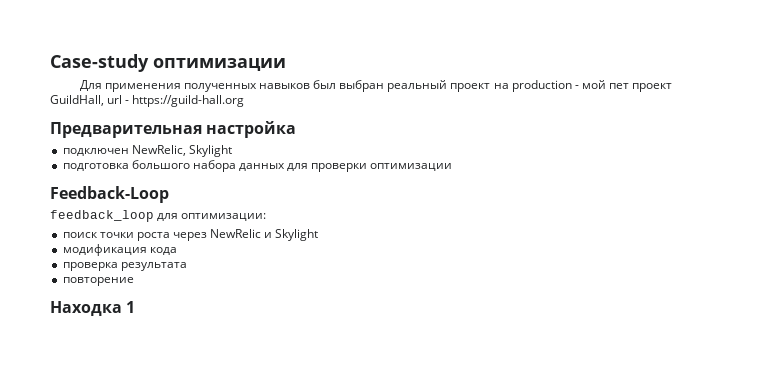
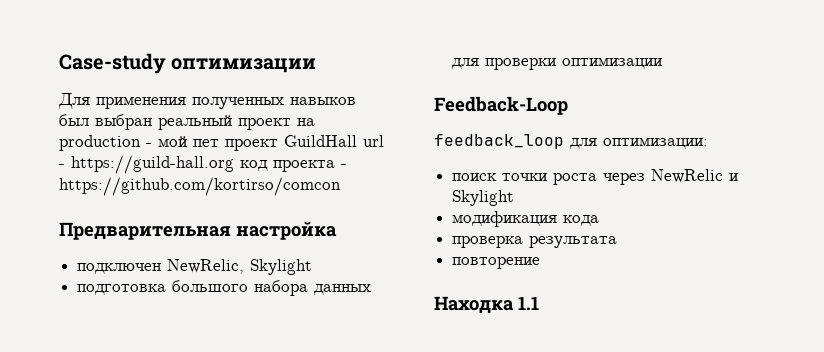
- Для применения полученных навыков был выбран реальный проект на production - мой пет проект GuildHall, url - https://guild-hall.org
+ Для применения полученных навыков был выбран реальный проект на production - мой пет проект GuildHall url - https://guild-hall.org код проекта - https://github.com/kortirso/comcon
- Находка 1
+ Находка 1.1

